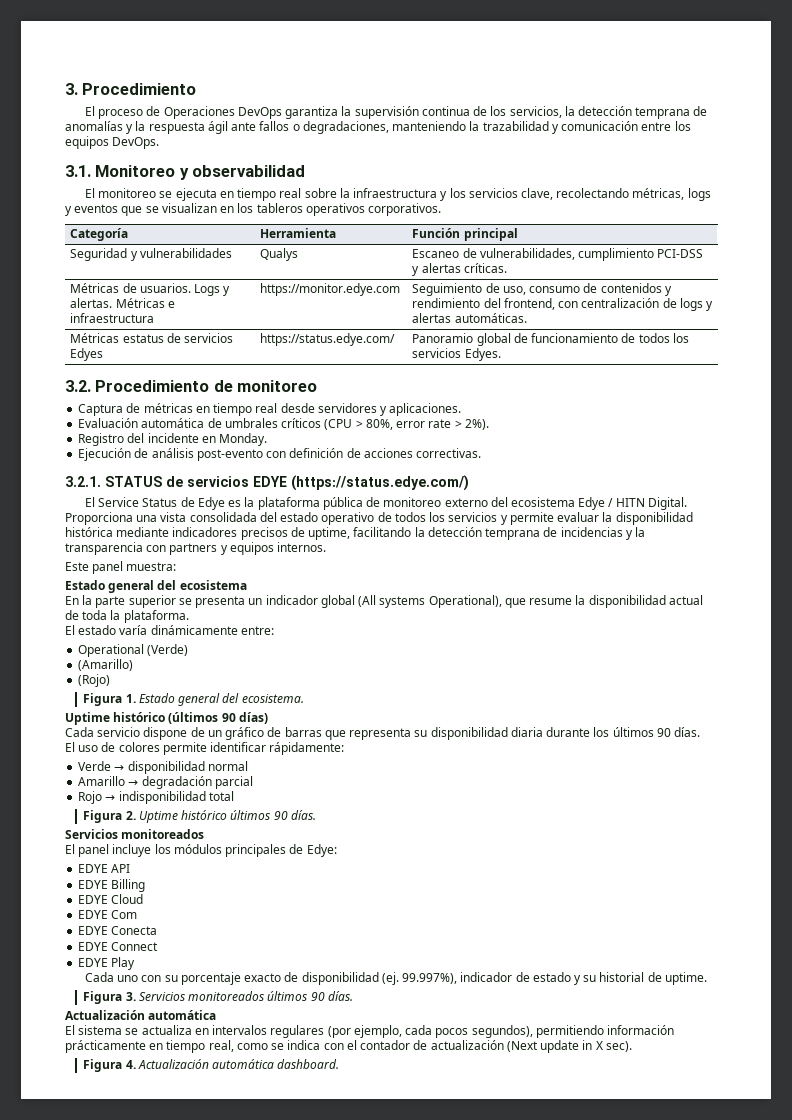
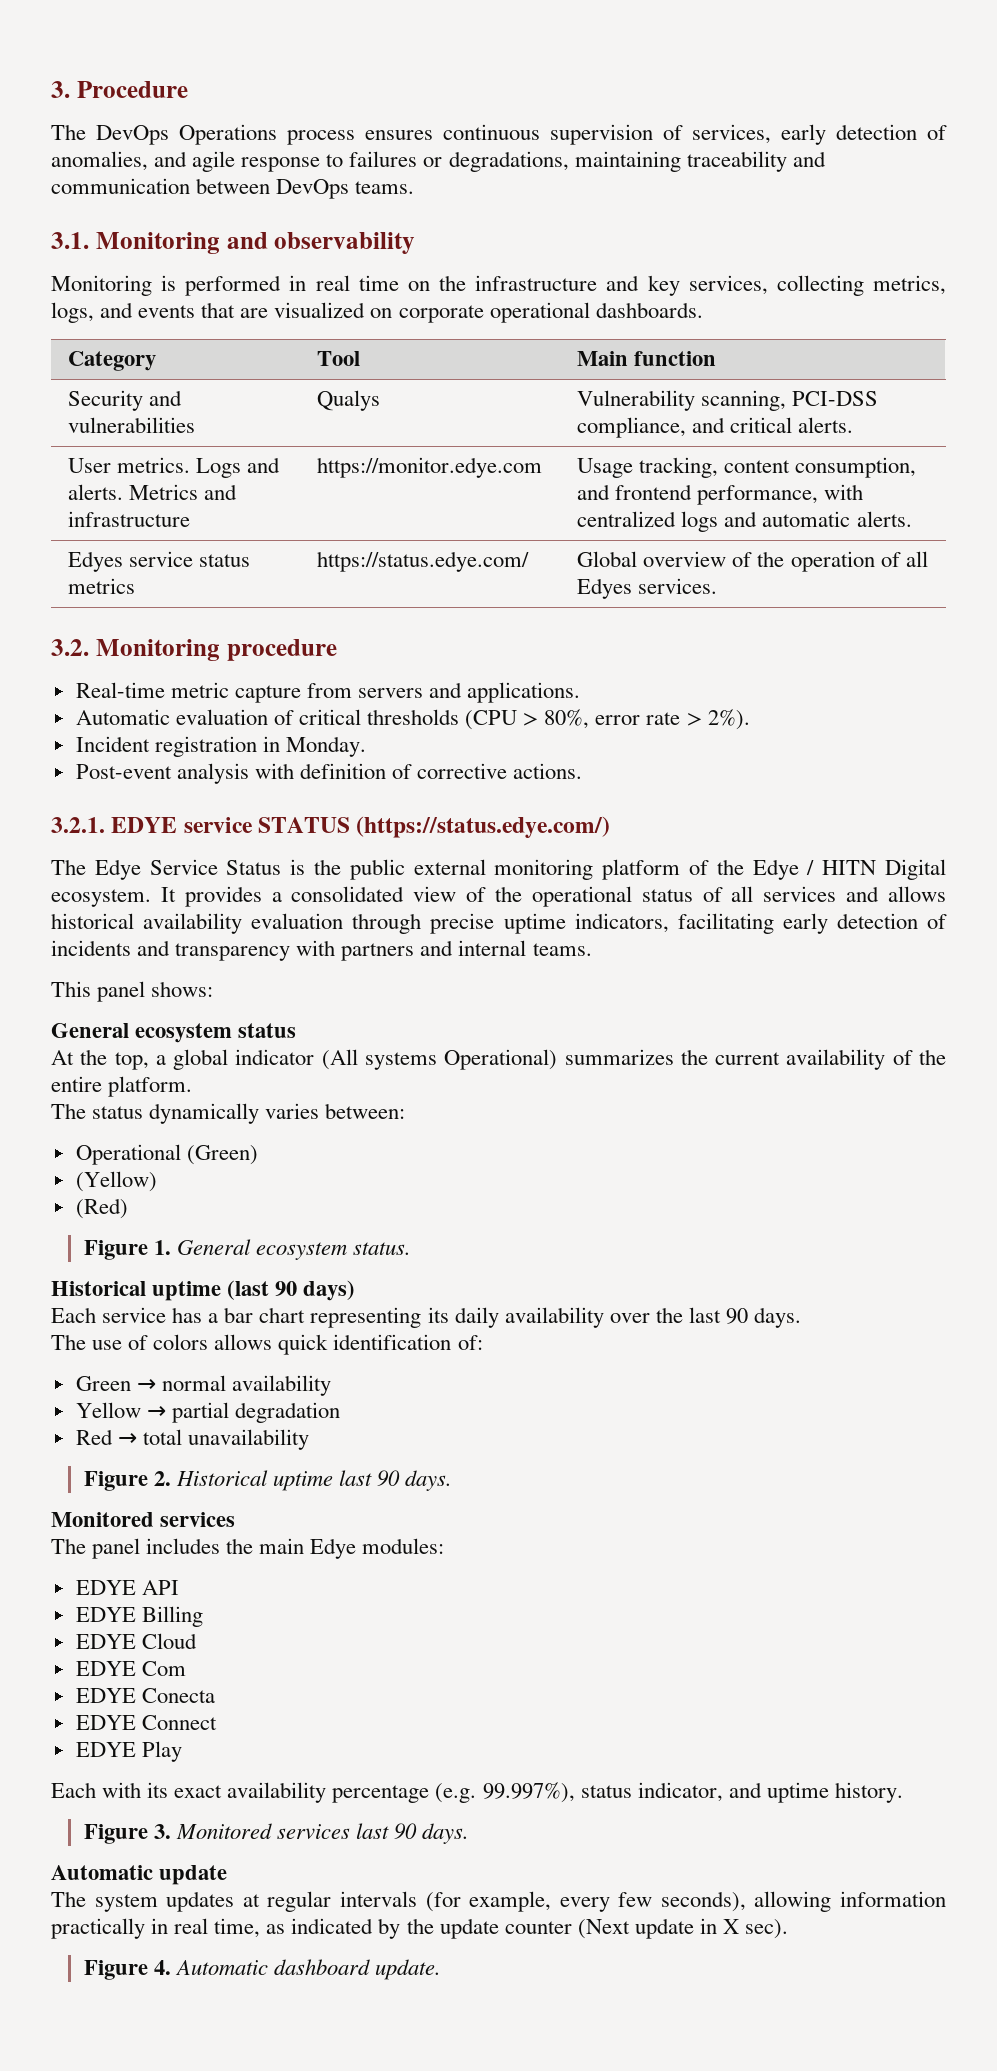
- 3. Procedimiento
- El proceso de Operaciones DevOps garantiza la supervisión continua de los servicios, la detección temprana de anomalías y la respuesta ágil ante fallos o degradaciones, manteniendo la trazabilidad y comunicación entre los equipos DevOps.
- 3.1. Monitoreo y observabilidad
- El monitoreo se ejecuta en tiempo real sobre la infraestructura y los servicios clave, recolectando métricas, logs y eventos que se visualizan en los tableros operativos corporativos.
- Categoría | Herramienta | Función principal
- Seguridad y vulnerabilidades | Qualys | Escaneo de vulnerabilidades, cumplimiento PCI-DSS y alertas críticas.
- Métricas de usuarios. Logs y alertas. Métricas e infraestructura | https://monitor.edye.com | Seguimiento de uso, consumo de contenidos y rendimiento del frontend, con centralización de logs y alertas automáticas.
- Métricas estatus de servicios Edyes | https://status.edye.com/ | Panoramio global de funcionamiento de todos los servicios Edyes.
- 3.2. Procedimiento de monitoreo
- Captura de métricas en tiempo real desde servidores y aplicaciones.
- Evaluación automática de umbrales críticos (CPU > 80%, error rate > 2%).
+ 3. Procedure
+ The DevOps Operations process ensures continuous supervision of services, early detection of anomalies, and agile response to failures or degradations, maintaining traceability and communication between DevOps teams.
+ 3.1. Monitoring and observability
+ Monitoring is performed in real time on the infrastructure and key services, collecting metrics, logs, and events that are visualized on corporate operational dashboards.
+ Category | Tool | Main function
+ Security and vulnerabilities | Qualys | Vulnerability scanning, PCI-DSS compliance, and critical alerts.
+ User metrics. Logs and alerts. Metrics and infrastructure | https://monitor.edye.com | Usage tracking, content consumption, and frontend performance, with centralized logs and automatic alerts.
+ Edyes service status metrics | https://status.edye.com/ | Global overview of the operation of all Edyes services.
+ 3.2. Monitoring procedure
+ Real-time metric capture from servers and applications.
+ Automatic evaluation of critical thresholds (CPU > 80%, error rate > 2%).
- Registro del incidente en Monday.
- Ejecución de análisis post-evento con definición de acciones correctivas.
- 3.2.1. STATUS de servicios EDYE (https://status.edye.com/)
- El Service Status de Edye es la plataforma pública de monitoreo externo del ecosistema Edye / HITN Digital. Proporciona una vista consolidada del estado operativo de todos los servicios y permite evaluar la disponibilidad histórica mediante indicadores precisos de uptime, facilitando la detección temprana de incidencias y la transparencia con partners y equipos internos.
- Este panel muestra:
- Estado general del ecosistema
- En la parte superior se presenta un indicador global (All systems Operational), que resume la disponibilidad actual de toda la plataforma.
- El estado varía dinámicamente entre:
- Operational (Verde)
- (Amarillo)
- (Rojo)
- Figura 1. Estado general del ecosistema.
- Uptime histórico (últimos 90 días)
- Cada servicio dispone de un gráfico de barras que representa su disponibilidad diaria durante los últimos 90 días.
- El uso de colores permite identificar rápidamente:
- Verde → disponibilidad normal
- Amarillo → degradación parcial
- Rojo → indisponibilidad total
- Figura 2. Uptime histórico últimos 90 días.
- Servicios monitoreados
- El panel incluye los módulos principales de Edye:
+ Incident registration in Monday.
+ Post-event analysis with definition of corrective actions.
+ 3.2.1. EDYE service STATUS (https://status.edye.com/)
+ The Edye Service Status is the public external monitoring platform of the Edye / HITN Digital ecosystem. It provides a consolidated view of the operational status of all services and allows historical availability evaluation through precise uptime indicators, facilitating early detection of incidents and transparency with partners and internal teams.
+ This panel shows:
+ General ecosystem status
+ At the top, a global indicator (All systems Operational) summarizes the current availability of the entire platform.
+ The status dynamically varies between:
+ Operational (Green)
+ (Yellow)
+ (Red)
+ Figure 1. General ecosystem status.
+ Historical uptime (last 90 days)
+ Each service has a bar chart representing its daily availability over the last 90 days.
+ The use of colors allows quick identification of:
+ Green → normal availability
+ Yellow → partial degradation
+ Red → total unavailability
+ Figure 2. Historical uptime last 90 days.
+ Monitored services
+ The panel includes the main Edye modules:
- Cada uno con su porcentaje exacto de disponibilidad (ej. 99.997%), indicador de estado y su historial de uptime.
- Figura 3. Servicios monitoreados últimos 90 días.
- Actualización automática
- El sistema se actualiza en intervalos regulares (por ejemplo, cada pocos segundos), permitiendo información prácticamente en tiempo real, como se indica con el contador de actualización (Next update in X sec).
+ Each with its exact availability percentage (e.g. 99.997%), status indicator, and uptime history.
+ Figure 3. Monitored services last 90 days.
+ Automatic update
+ The system updates at regular intervals (for example, every few seconds), allowing information practically in real time, as indicated by the update counter (Next update in X sec).
- Figura 4. Actualización automática dashboard.
+ Figure 4. Automatic dashboard update.

